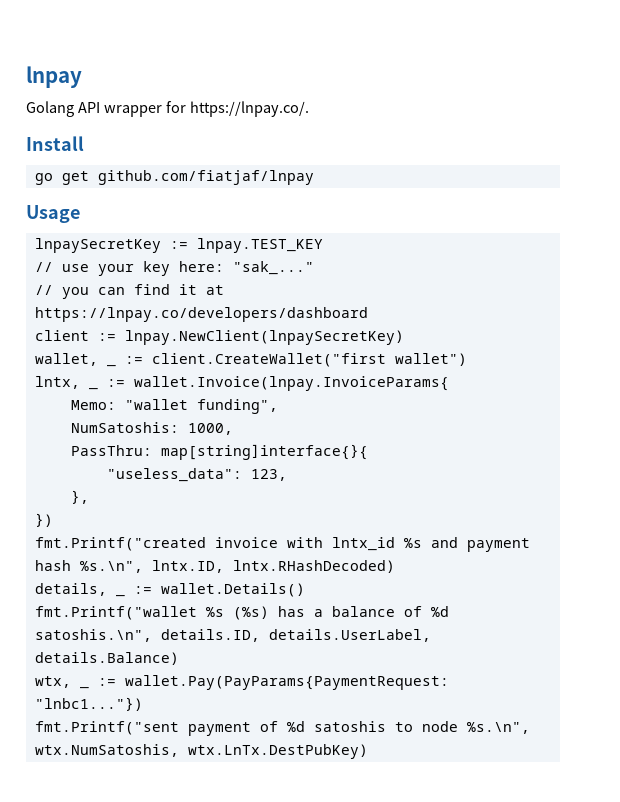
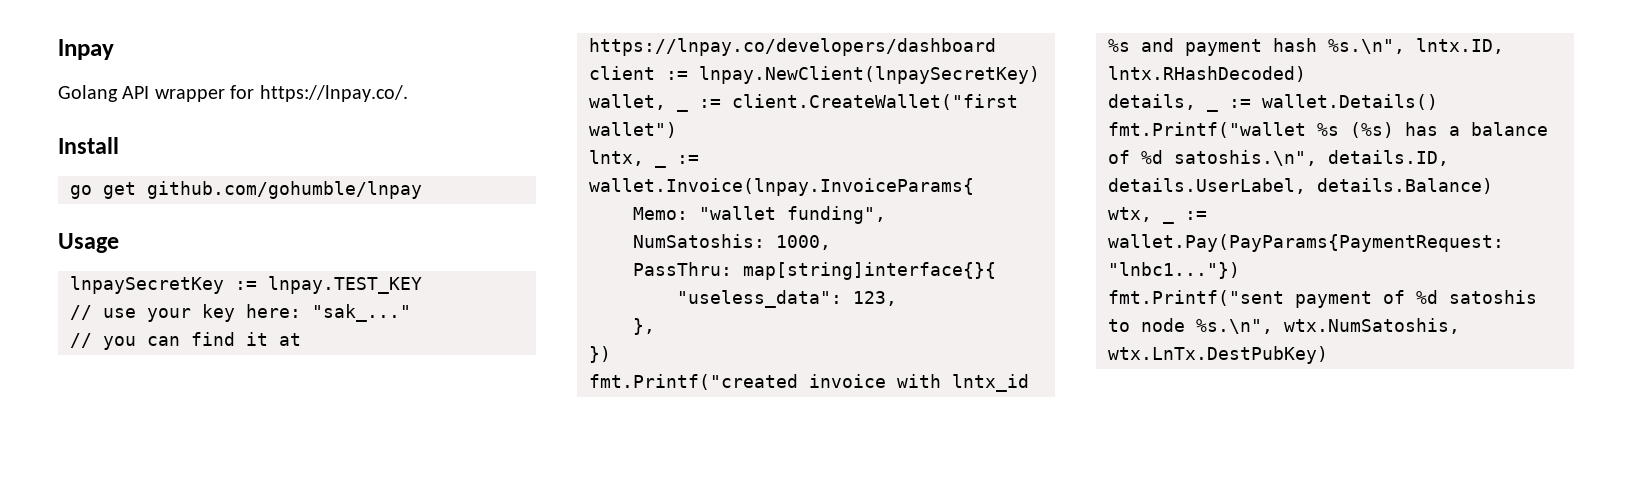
- go get github.com/fiatjaf/lnpay
+ go get github.com/gohumble/lnpay

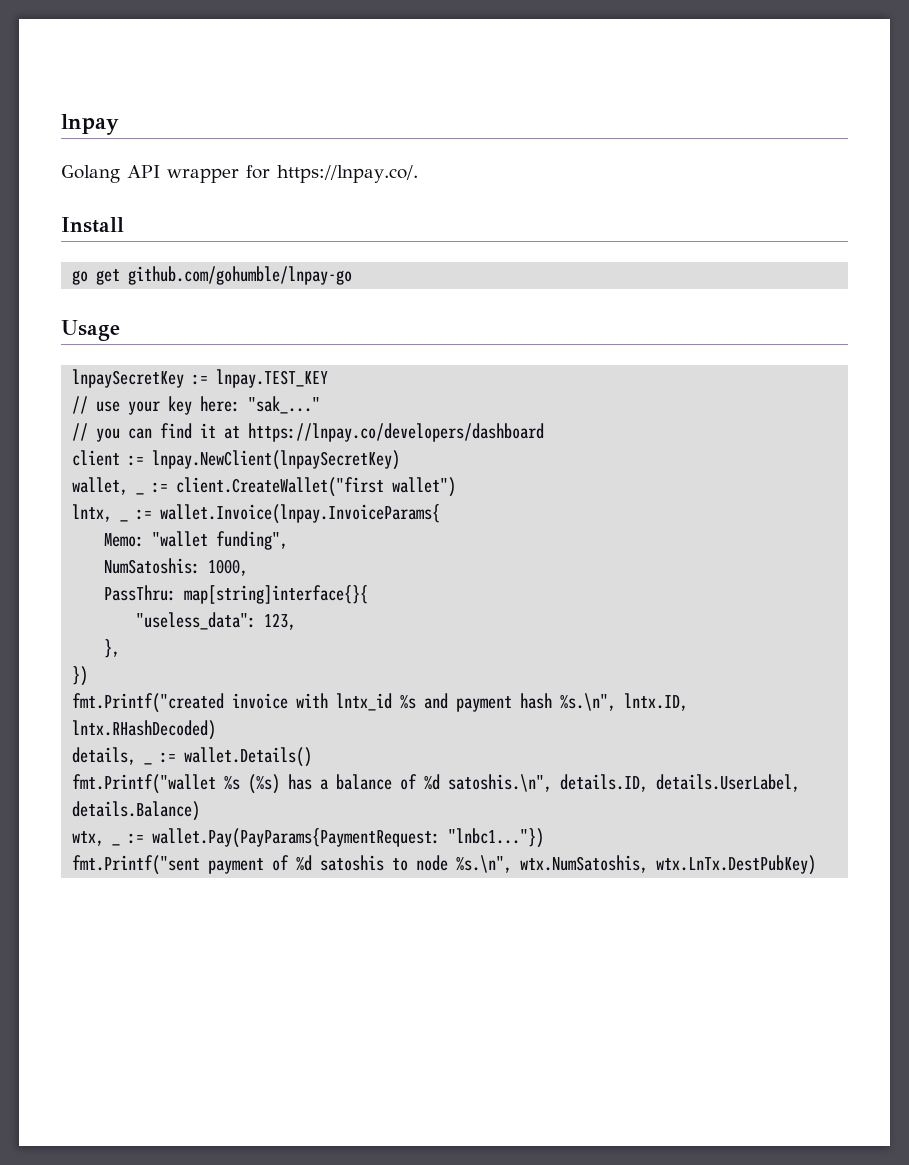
- go get github.com/gohumble/lnpay
+ go get github.com/gohumble/lnpay-go

